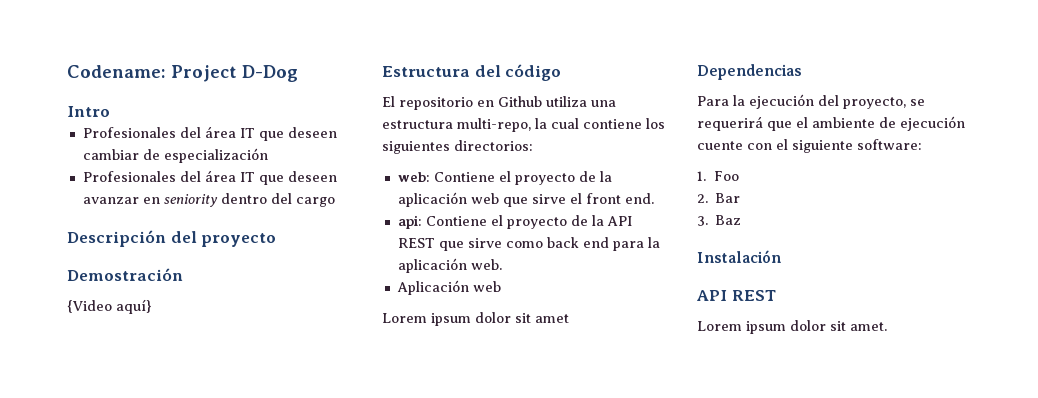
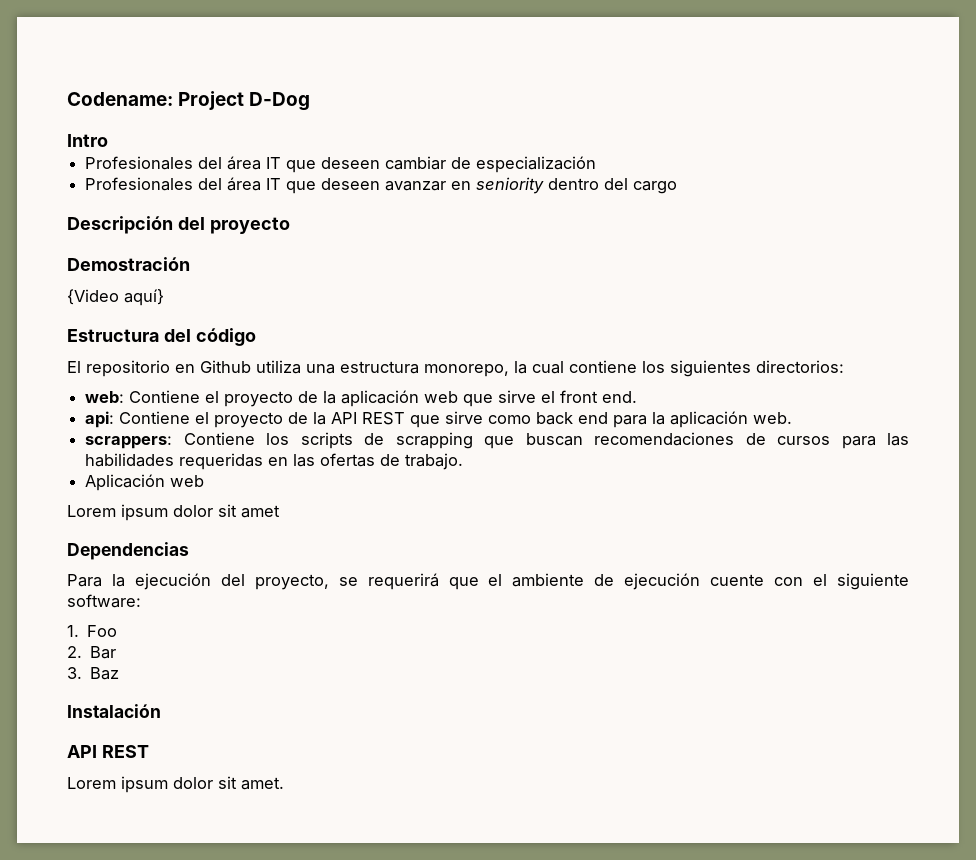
- El repositorio en Github utiliza una estructura multi-repo, la cual contiene los siguientes directorios:
+ El repositorio en Github utiliza una estructura monorepo, la cual contiene los siguientes directorios:
+ scrappers: Contiene los scripts de scrapping que buscan recomendaciones de cursos para las habilidades requeridas en las ofertas de trabajo.

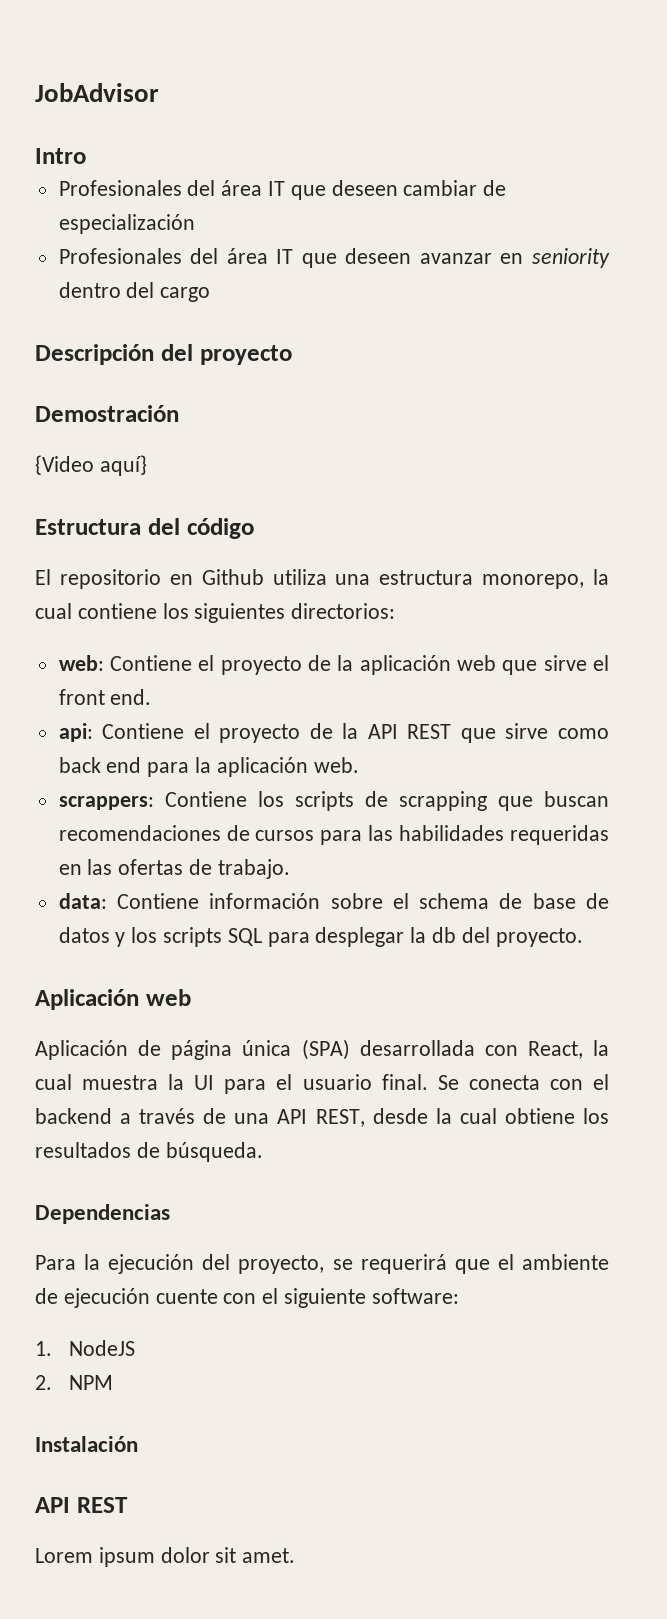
- Codename: Project D-Dog
+ JobAdvisor
+ data: Contiene información sobre el schema de base de datos y los scripts SQL para desplegar la db del proyecto.
  Aplicación web
- Lorem ipsum dolor sit amet
+ Aplicación de página única (SPA) desarrollada con React, la cual muestra la UI para el usuario final. Se conecta con el backend a través de una API REST, desde la cual obtiene los resultados de búsqueda.
- 1. Foo
+ 1. NodeJS
- 2. Bar
- 3. Baz
+ 2. NPM

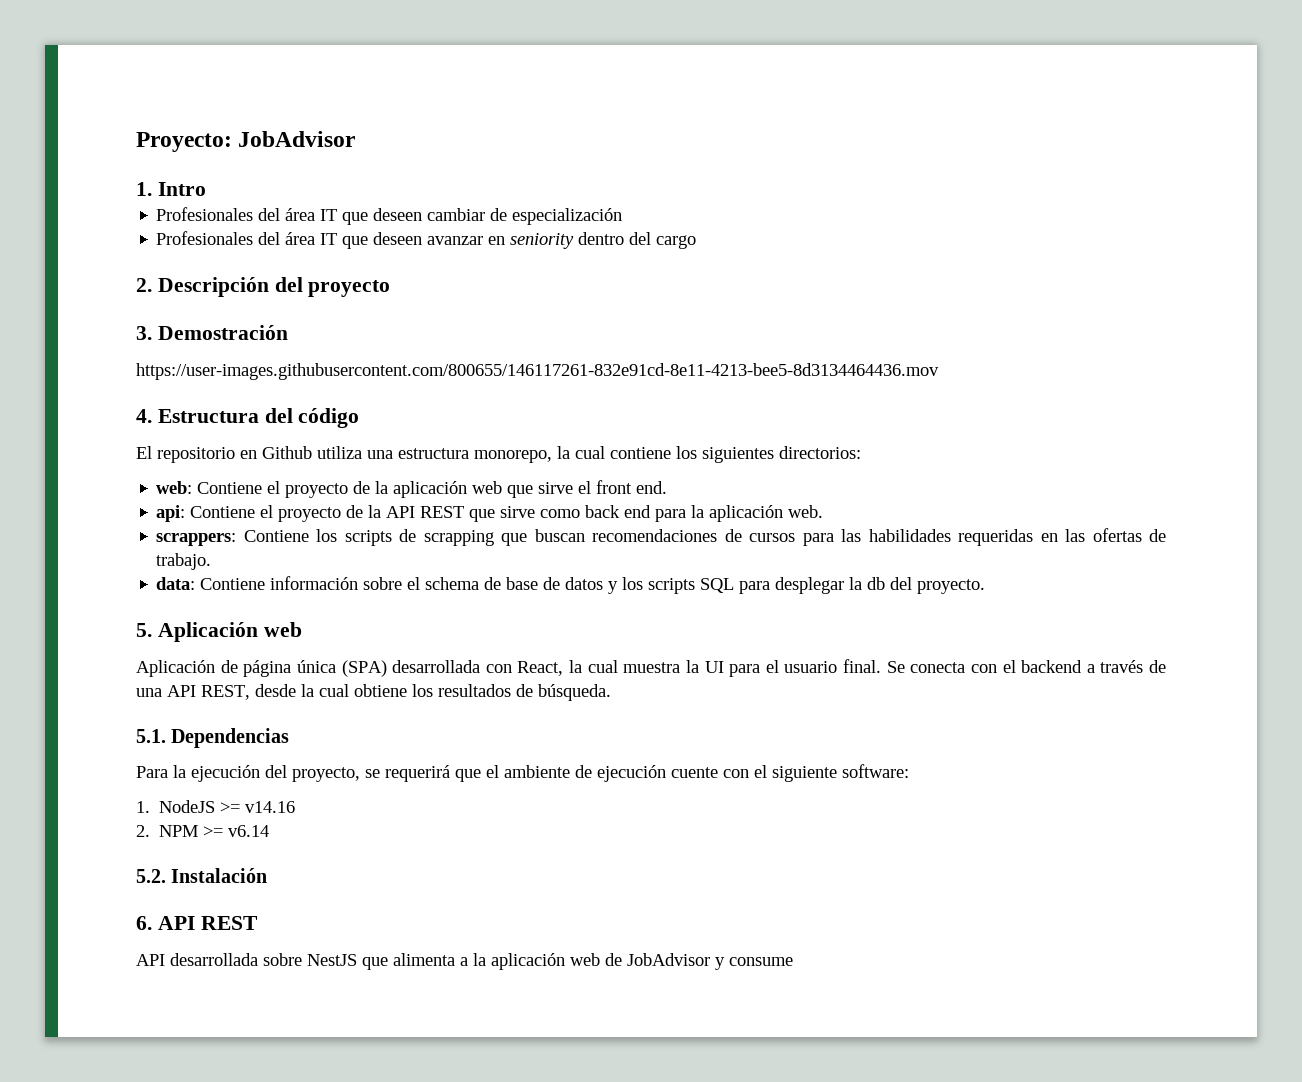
- JobAdvisor
+ Proyecto: JobAdvisor
- Intro
+ 1. Intro
- Descripción del proyecto
+ 2. Descripción del proyecto
- Demostración
+ 3. Demostración
- {Video aquí}
- Estructura del código
+ https://user-images.githubusercontent.com/800655/146117261-832e91cd-8e11-4213-bee5-8d3134464436.mov
+ 4. Estructura del código
- Aplicación web
+ 5. Aplicación web
- Dependencias
+ 5.1. Dependencias
- 1. NodeJS
+ 1. NodeJS >= v14.16
- 2. NPM
- Instalación
- API REST
+ 2. NPM >= v6.14
+ 5.2. Instalación
+ 6. API REST
- Lorem ipsum dolor sit amet.
+ API desarrollada sobre NestJS que alimenta a la aplicación web de JobAdvisor y consume

